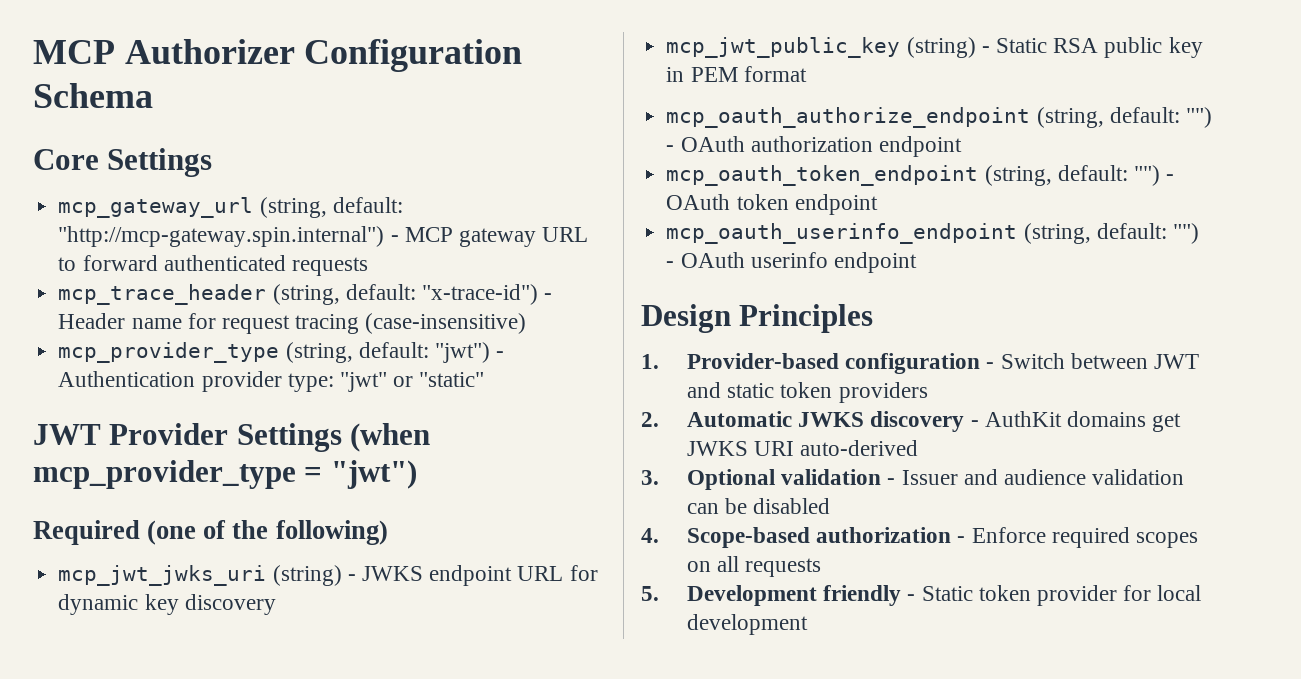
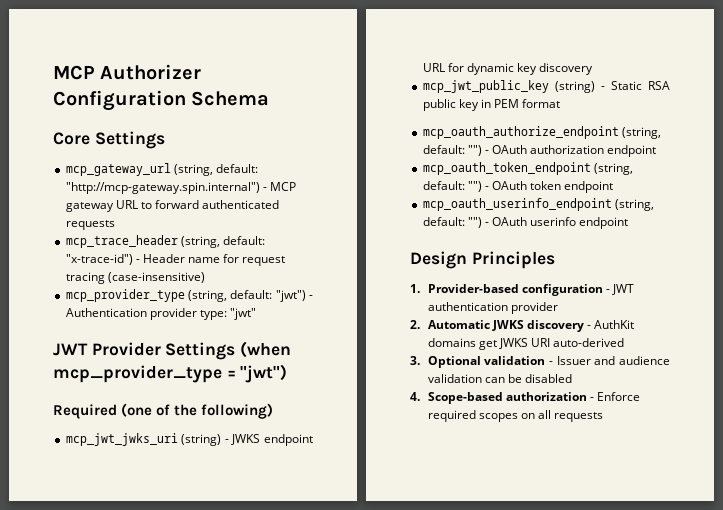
- mcp_provider_type (string, default: "jwt") - Authentication provider type: "jwt" or "static"
+ mcp_provider_type (string, default: "jwt") - Authentication provider type: "jwt"
- 1. Provider-based configuration - Switch between JWT and static token providers
+ 1. Provider-based configuration - JWT authentication provider
- 5. Development friendly - Static token provider for local development

